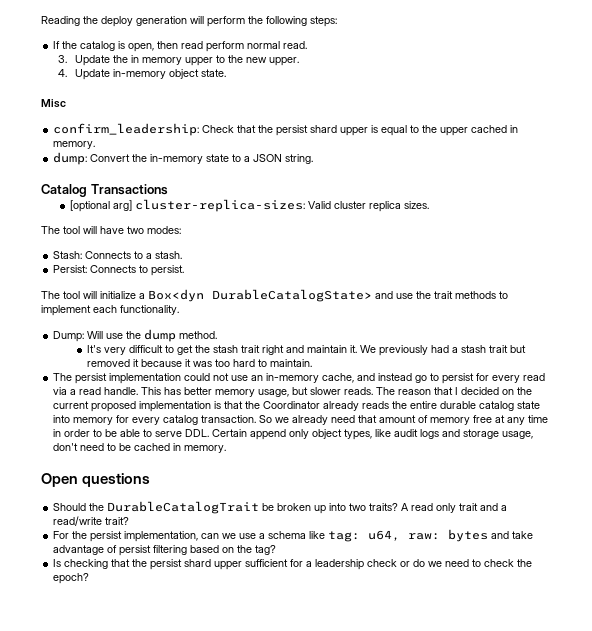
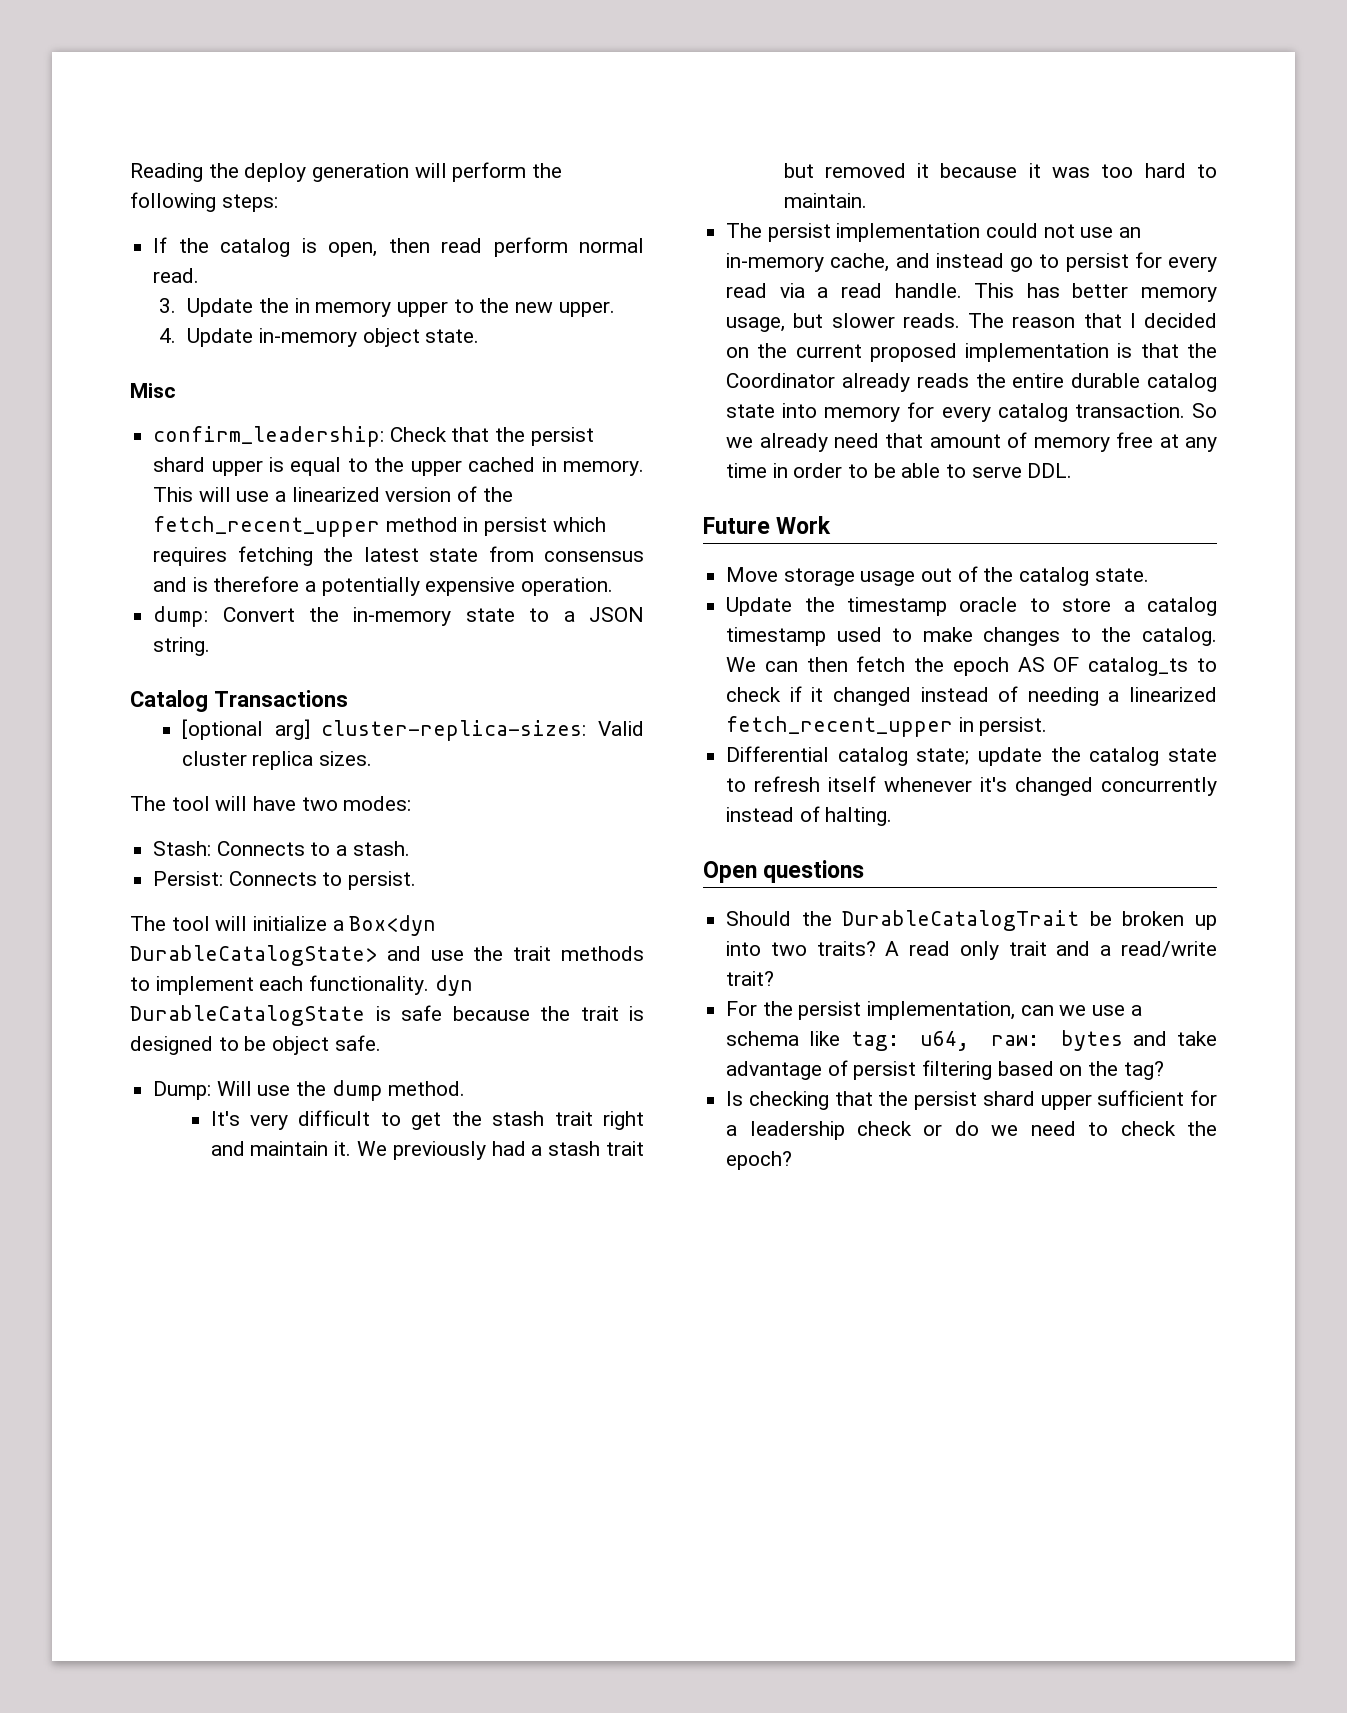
+ This will use a linearized version of the fetch_recent_upper method in persist which requires fetching the latest state from consensus and is therefore a potentially expensive operation.
- The tool will initialize a Box<dyn DurableCatalogState> and use the trait methods to implement each functionality.
+ The tool will initialize a Box<dyn DurableCatalogState> and use the trait methods to implement each functionality. dyn DurableCatalogState is safe because the trait is designed to be object safe.
- So we already need that amount of memory free at any time in order to be able to serve DDL. Certain append only object types, like audit logs and storage usage, don't need to be cached in memory.
+ So we already need that amount of memory free at any time in order to be able to serve DDL.
+ Future Work
+ Move storage usage out of the catalog state.
+ Update the timestamp oracle to store a catalog timestamp used to make changes to the catalog. We can then fetch the epoch AS OF catalog_ts to check if it changed instead of needing a linearized fetch_recent_upper in persist.
+ Differential catalog state; update the catalog state to refresh itself whenever it's changed concurrently instead of halting.

